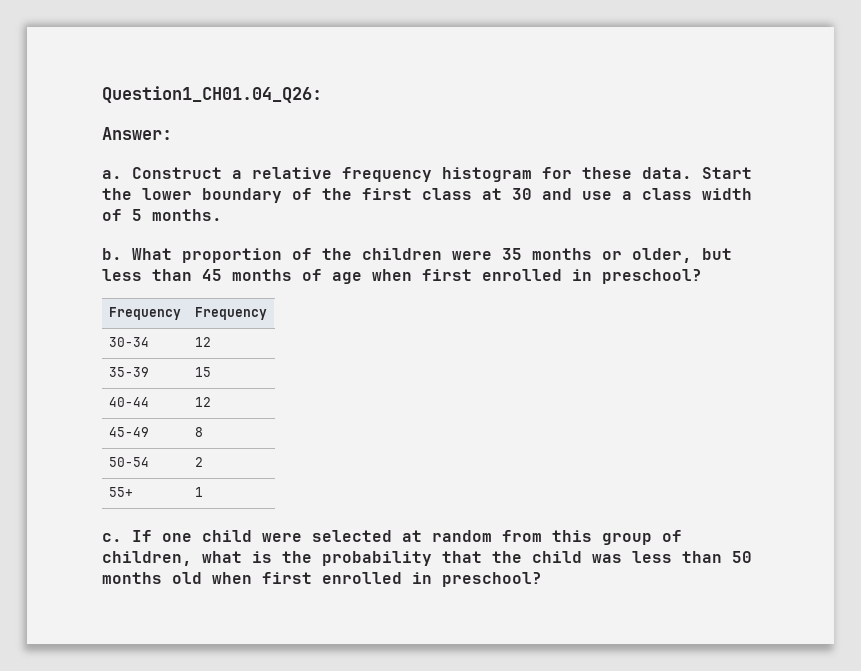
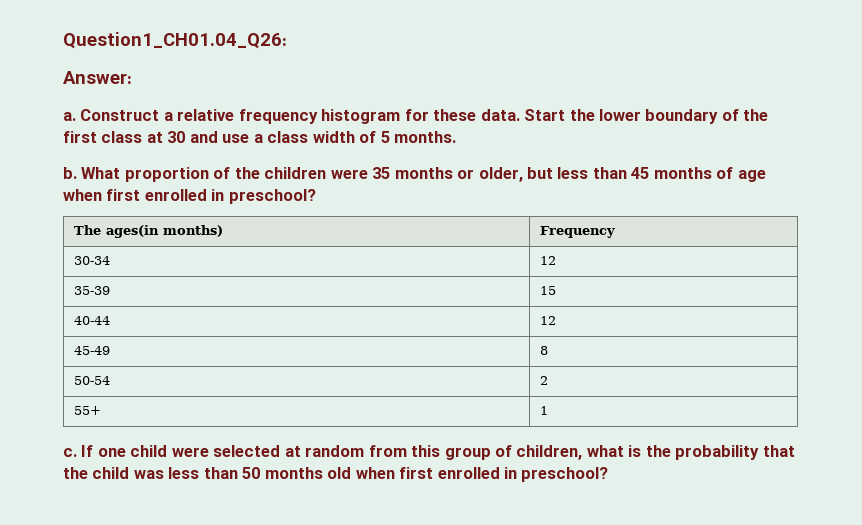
- Frequency | Frequency
+ The ages(in months) | Frequency

